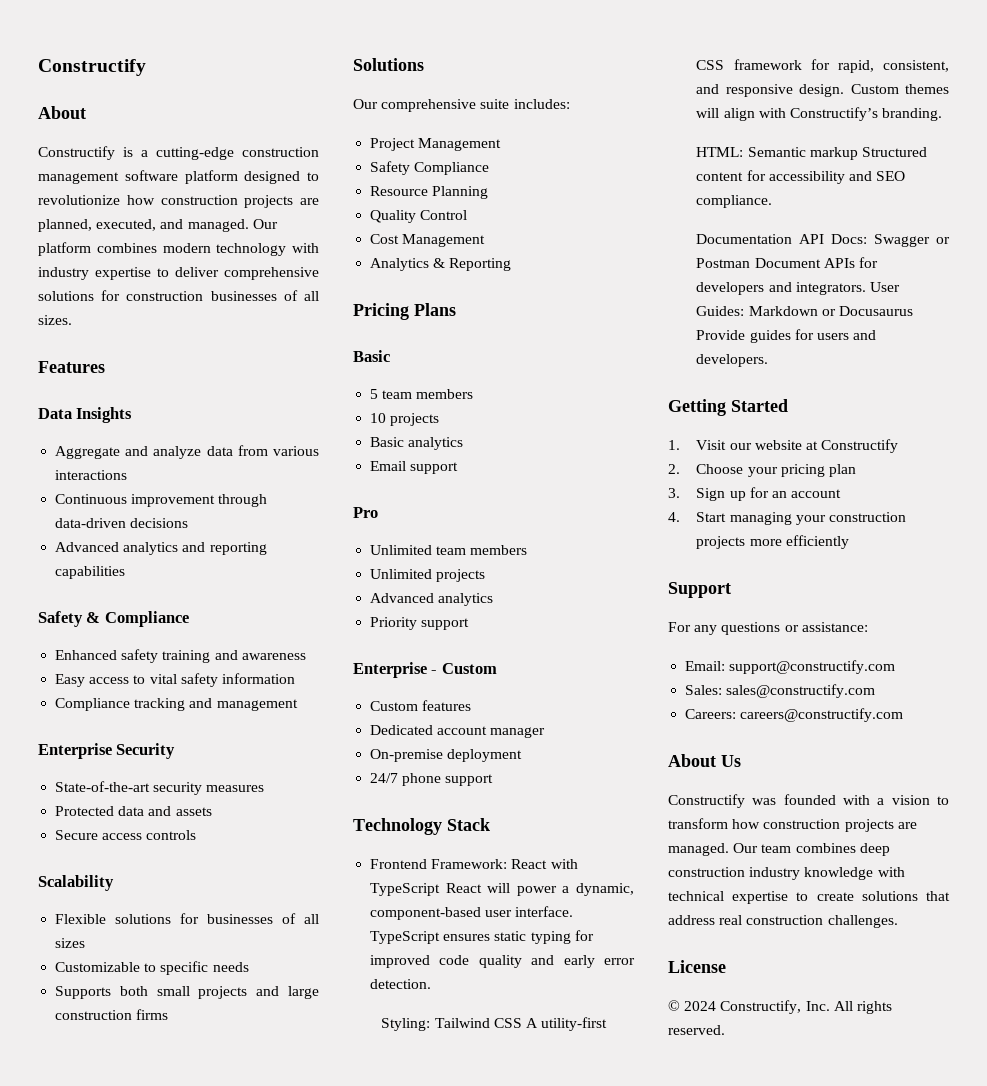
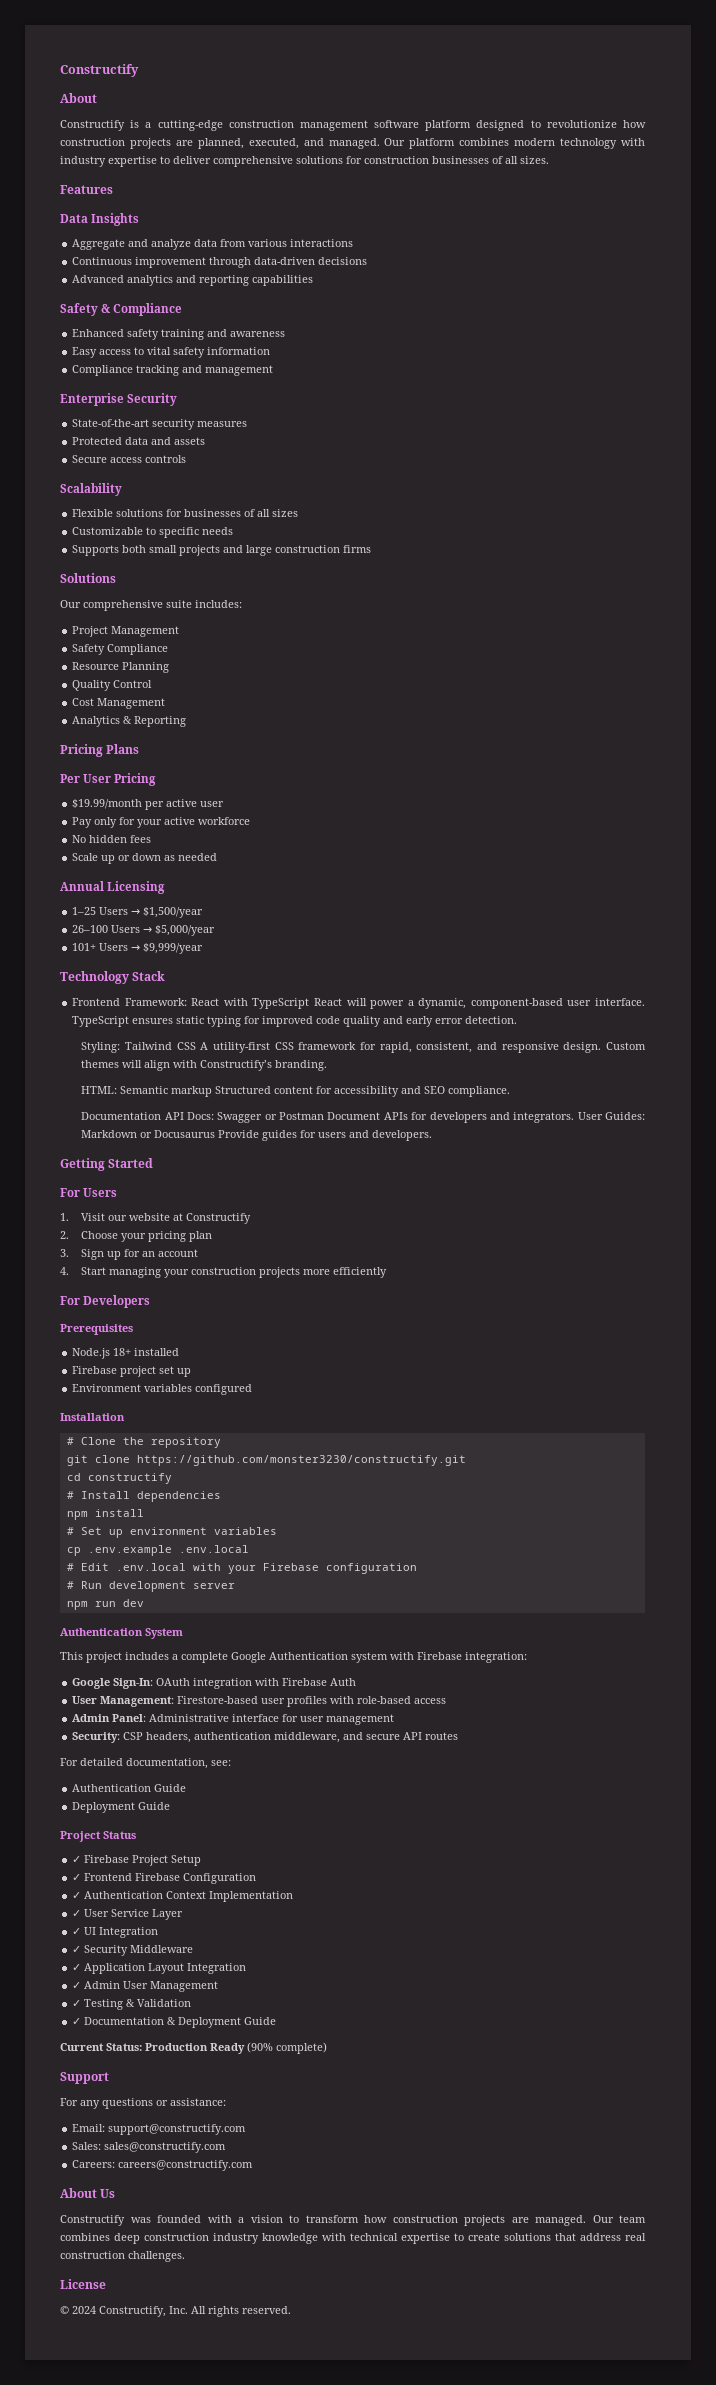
  Pricing Plans
- Basic
- 5 team members
- 10 projects
- Basic analytics
- Email support
- Pro
- Unlimited team members
- Unlimited projects
- Advanced analytics
- Priority support
- Enterprise - Custom
- Custom features
- Dedicated account manager
- On-premise deployment
- 24/7 phone support
+ Per User Pricing
+ $19.99/month per active user
+ Pay only for your active workforce
+ No hidden fees
+ Scale up or down as needed
+ Annual Licensing
+ 1–25 Users → $1,500/year
+ 26–100 Users → $5,000/year
+ 101+ Users → $9,999/year
+ For Users
+ For Developers
+ Prerequisites
+ Node.js 18+ installed
+ Firebase project set up
+ Environment variables configured
+ Installation
+ # Clone the repository
+ git clone https://github.com/monster3230/constructify.git
+ cd constructify
+ # Install dependencies
+ npm install
+ # Set up environment variables
+ cp .env.example .env.local
+ # Edit .env.local with your Firebase configuration
+ # Run development server
+ npm run dev
+ Authentication System
+ This project includes a complete Google Authentication system with Firebase integration:
+ Google Sign-In: OAuth integration with Firebase Auth
+ User Management: Firestore-based user profiles with role-based access
+ Admin Panel: Administrative interface for user management
+ Security: CSP headers, authentication middleware, and secure API routes
+ For detailed documentation, see:
+ Authentication Guide
+ Deployment Guide
+ Project Status
+ ✓ Firebase Project Setup
+ ✓ Frontend Firebase Configuration
+ ✓ Authentication Context Implementation
+ ✓ User Service Layer
+ ✓ UI Integration
+ ✓ Security Middleware
+ ✓ Application Layout Integration
+ ✓ Admin User Management
+ ✓ Testing & Validation
+ ✓ Documentation & Deployment Guide
+ Current Status: Production Ready (90% complete)

